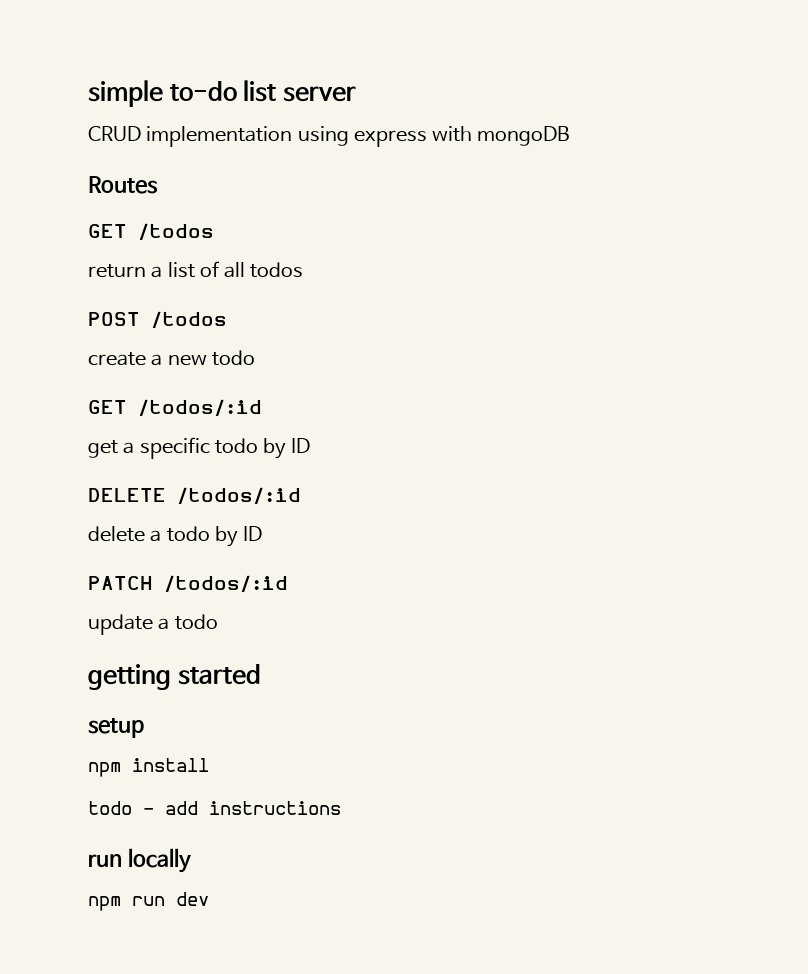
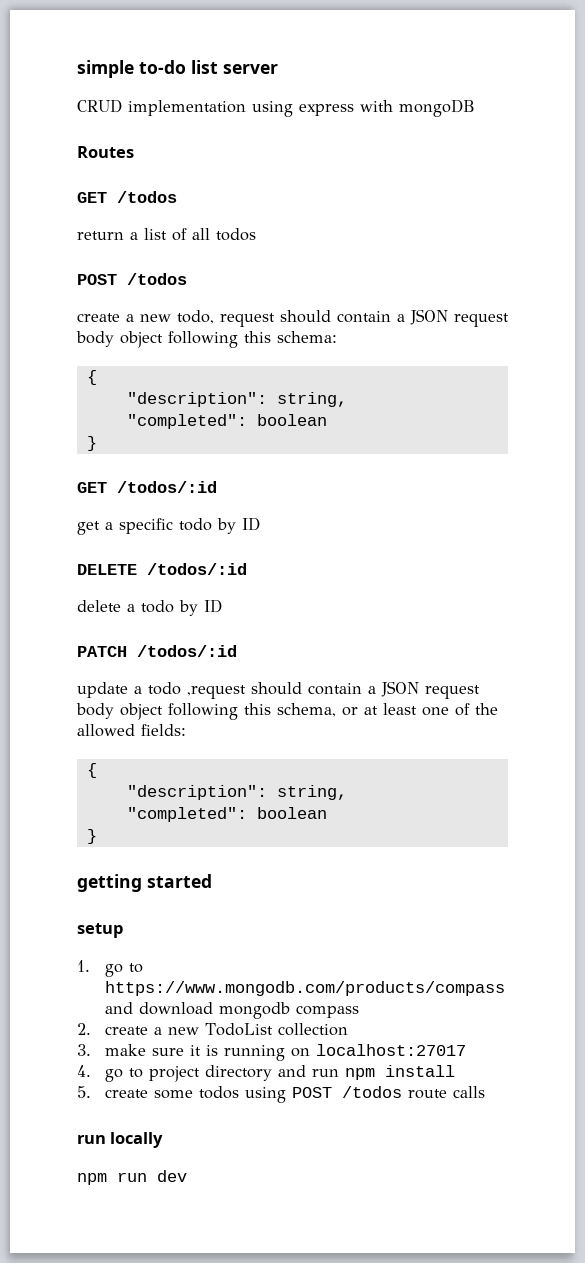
- create a new todo
+ create a new todo, request should contain a JSON request body object following this schema:
+ {
+ "description": string,
+ "completed": boolean
+ }
- update a todo
+ update a todo ,request should contain a JSON request body object following this schema, or at least one of the allowed fields:
+ {
+ "description": string,
+ "completed": boolean
+ }
  getting started
  setup
- npm install
- todo - add instructions
+ 1. go to https://www.mongodb.com/products/compass and download mongodb compass
+ 2. create a new TodoList collection
+ 3. make sure it is running on localhost:27017
+ 4. go to project directory and run npm install
+ 5. create some todos using POST /todos route calls

